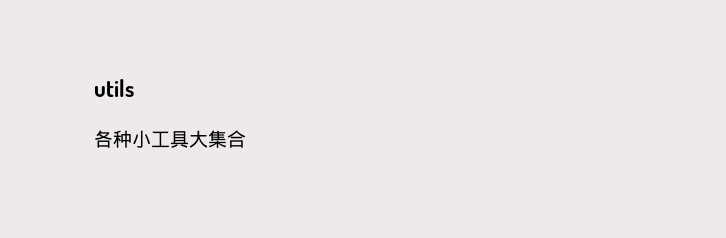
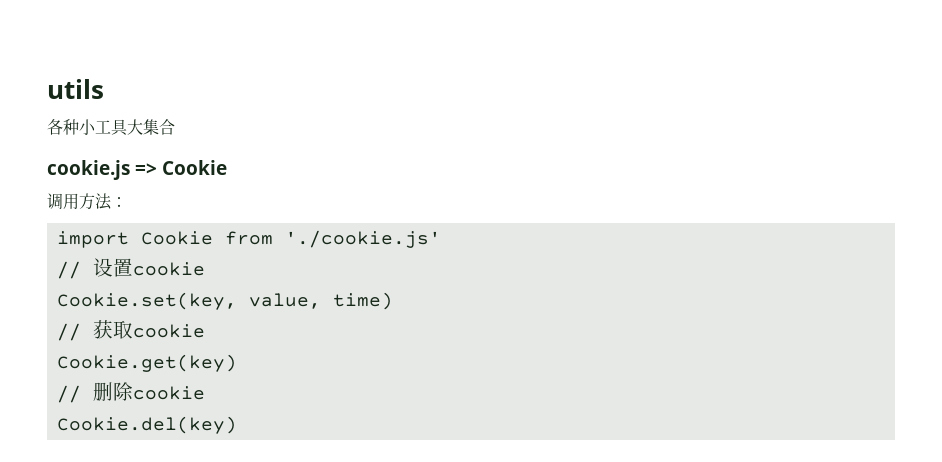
+ cookie.js => Cookie
+ 调用方法：
+ import Cookie from './cookie.js'
+ // 设置cookie
+ Cookie.set(key, value, time)
+ // 获取cookie
+ Cookie.get(key)
+ // 删除cookie
+ Cookie.del(key)

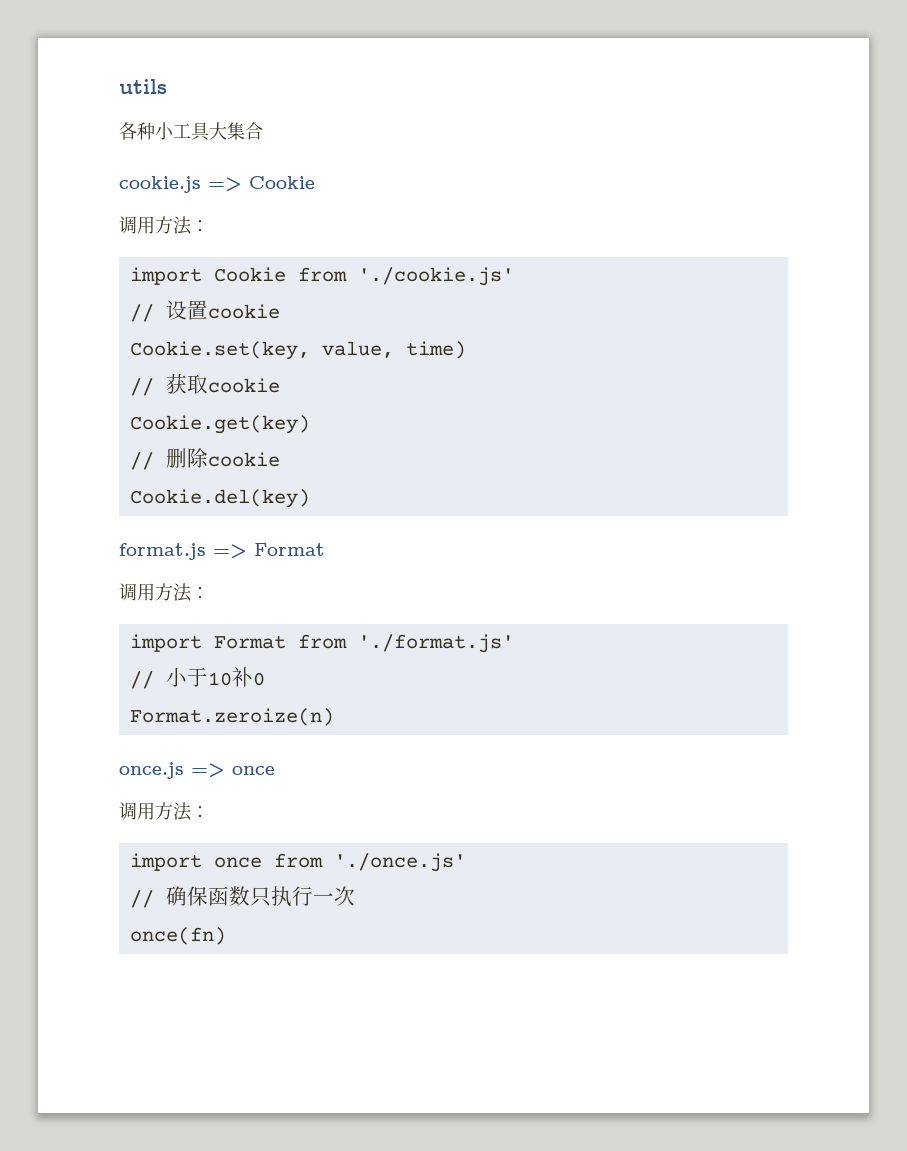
+ format.js => Format
+ 调用方法：
+ import Format from './format.js'
+ // 小于10补0
+ Format.zeroize(n)
+ once.js => once
+ 调用方法：
+ import once from './once.js'
+ // 确保函数只执行一次
+ once(fn)

